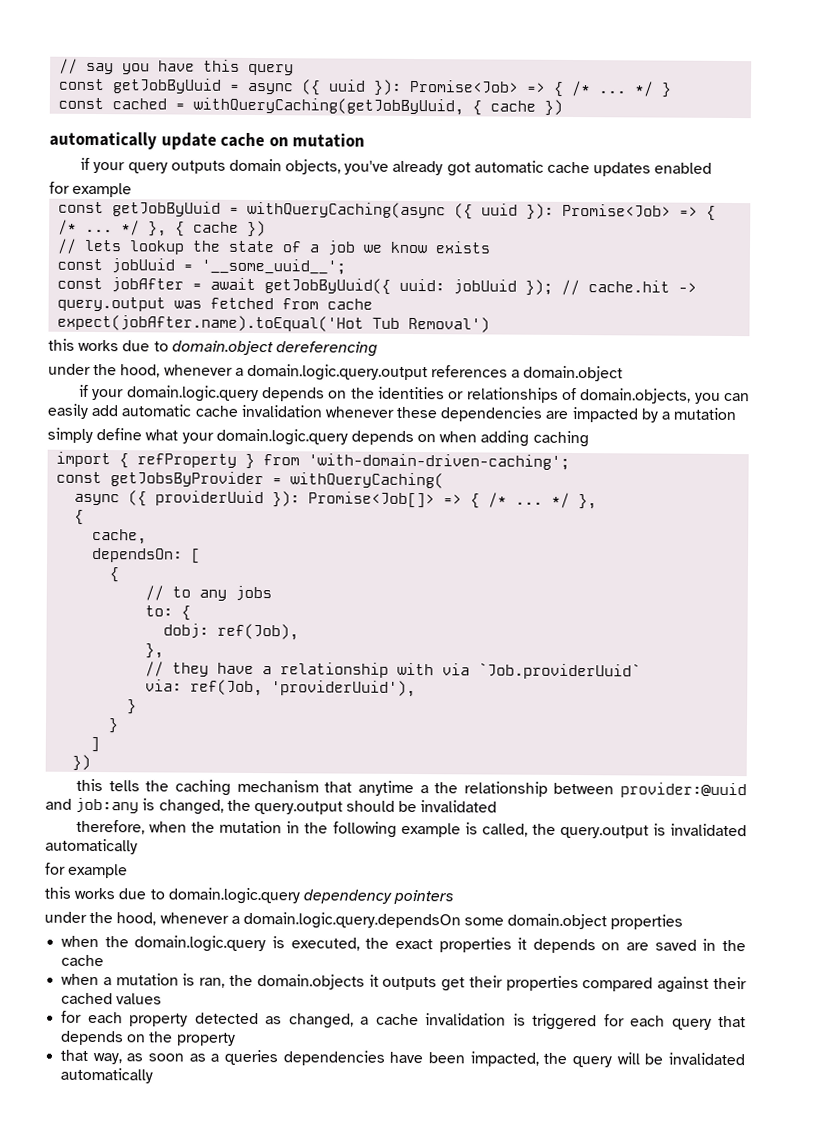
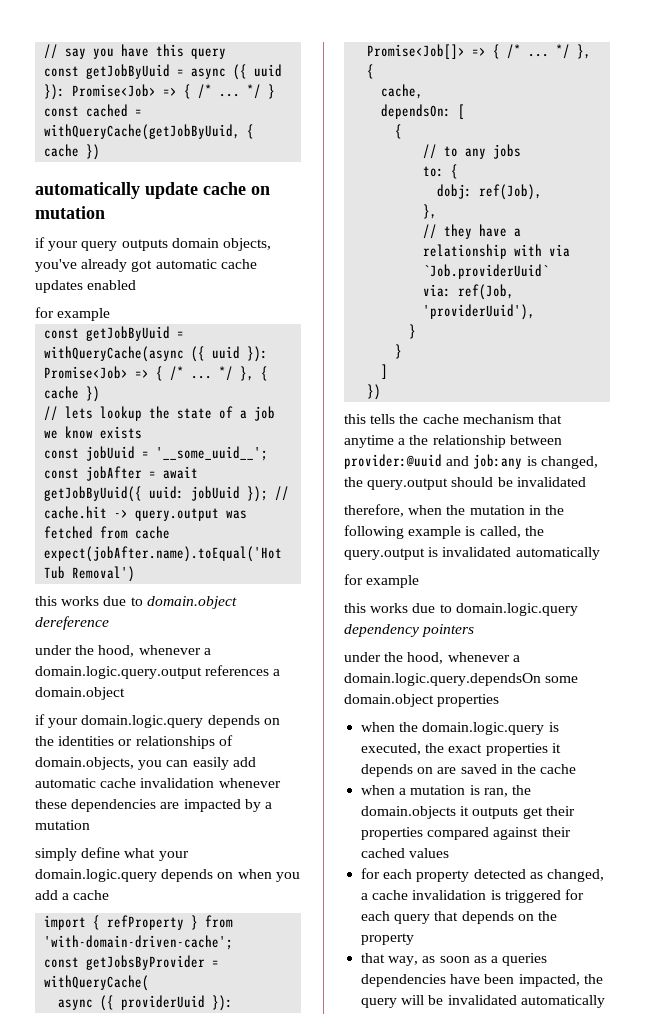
- const cached = withQueryCaching(getJobByUuid, { cache })
+ const cached = withQueryCache(getJobByUuid, { cache })
- const getJobByUuid = withQueryCaching(async ({ uuid }): Promise<Job> => { /* ...
+ const getJobByUuid = withQueryCache(async ({ uuid }): Promise<Job> => { /* ...
- this works due to domain.object dereferencing
+ this works due to domain.object dereference
- simply define what your domain.logic.query depends on when adding caching
+ simply define what your domain.logic.query depends on when you add a cache
- import { refProperty } from 'with-domain-driven-caching';
+ import { refProperty } from 'with-domain-driven-cache';
- const getJobsByProvider = withQueryCaching(
+ const getJobsByProvider = withQueryCache(
- this tells the caching mechanism that anytime a the relationship between provider:@uuid and job:any is changed, the query.output should be invalidated
+ this tells the cache mechanism that anytime a the relationship between provider:@uuid and job:any is changed, the query.output should be invalidated

